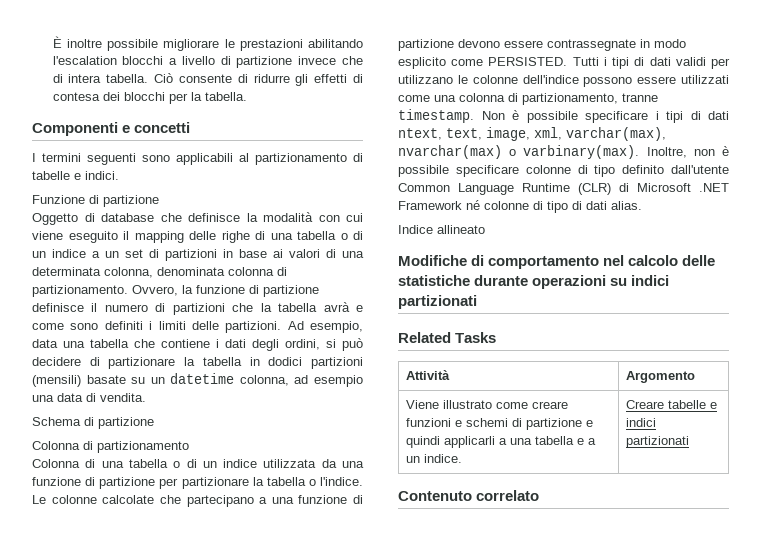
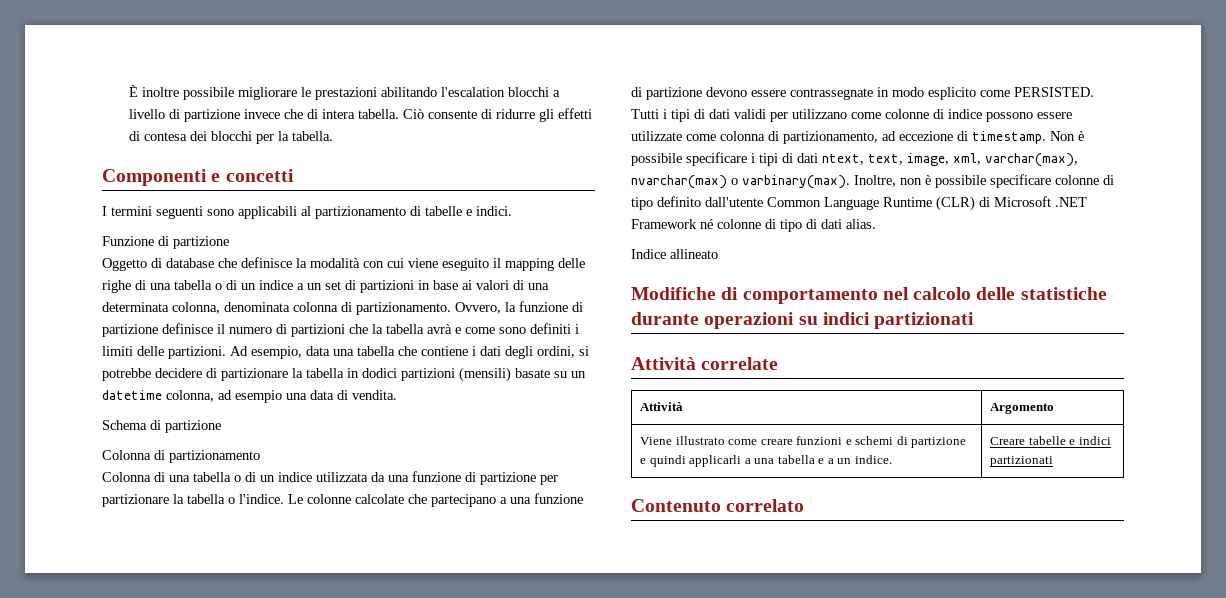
- Ad esempio, data una tabella che contiene i dati degli ordini, si può decidere di partizionare la tabella in dodici partizioni (mensili) basate su un datetime colonna, ad esempio una data di vendita.
+ Ad esempio, data una tabella che contiene i dati degli ordini, si potrebbe decidere di partizionare la tabella in dodici partizioni (mensili) basate su un datetime colonna, ad esempio una data di vendita.
- Tutti i tipi di dati validi per utilizzano le colonne dell'indice possono essere utilizzati come una colonna di partizionamento, tranne timestamp.
+ Tutti i tipi di dati validi per utilizzano come colonne di indice possono essere utilizzate come colonna di partizionamento, ad eccezione di timestamp.
- Related Tasks
+ Attività correlate

